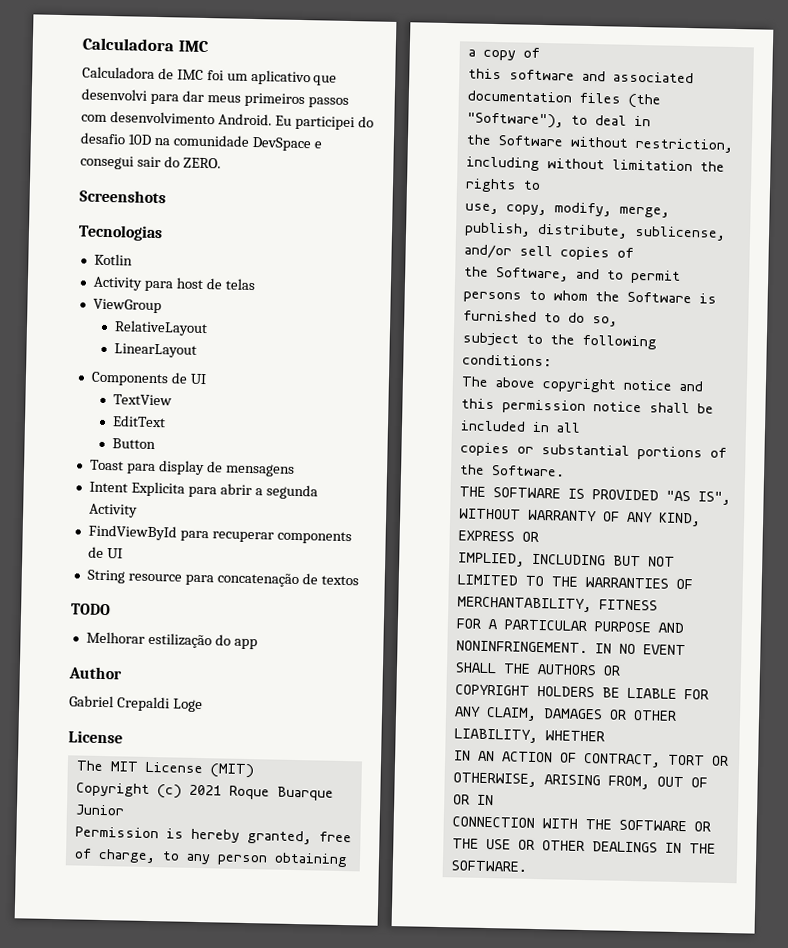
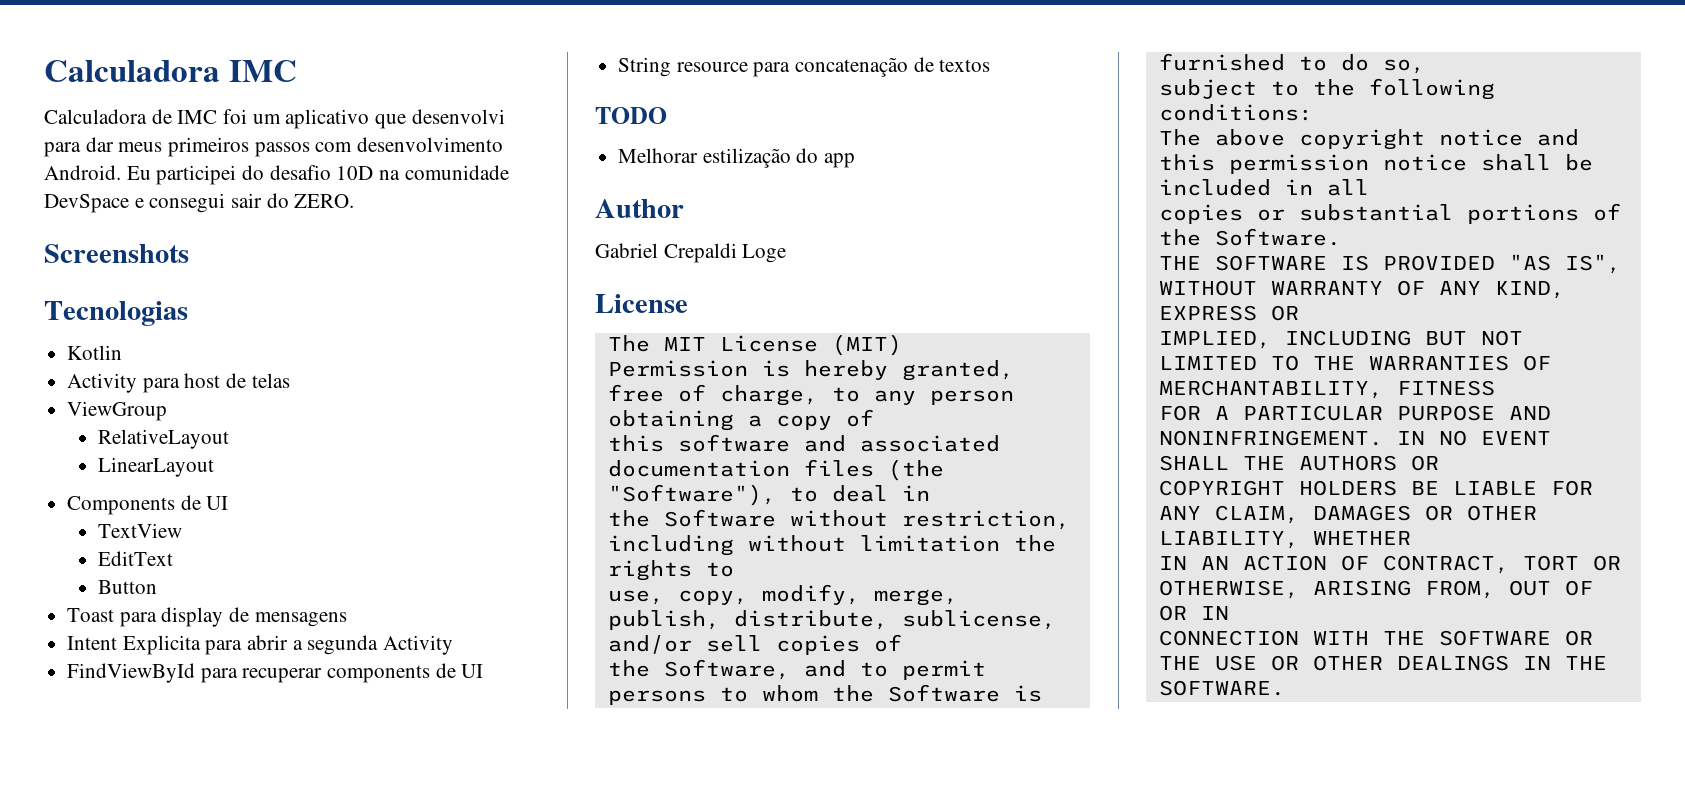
- Copyright (c) 2021 Roque Buarque Junior

